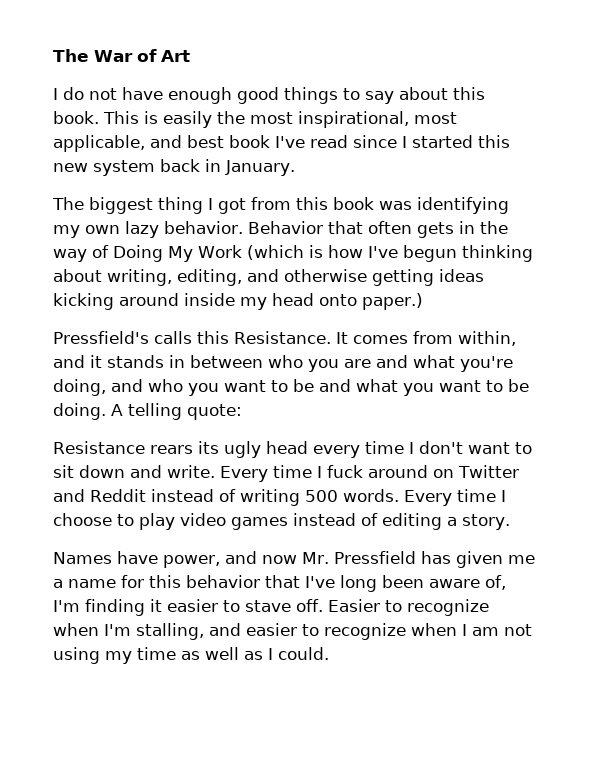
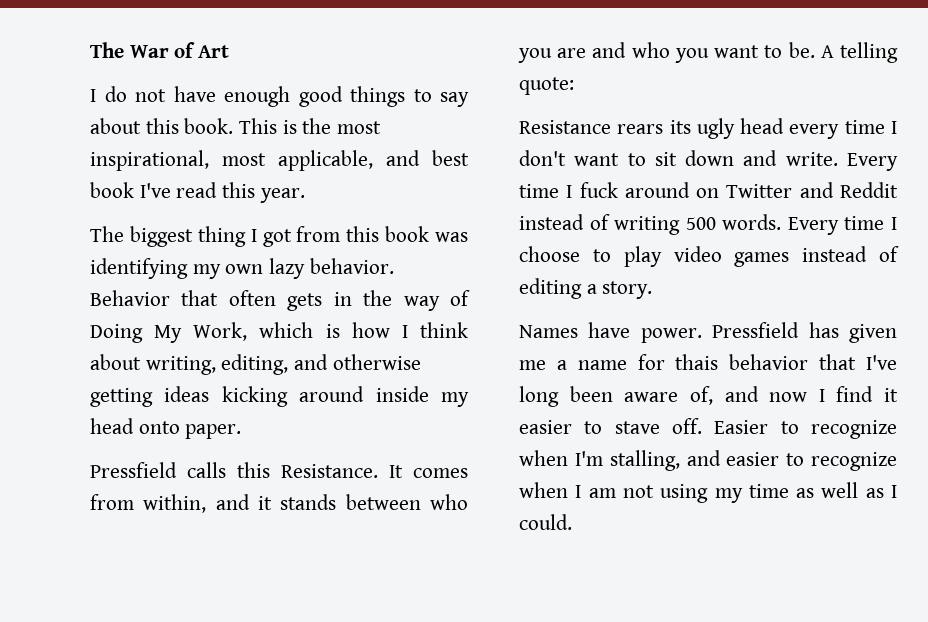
- This is easily the most inspirational, most applicable, and best book I've read since I started this new system back in January.
+ This is the most inspirational, most applicable, and best book I've read this year.
- Behavior that often gets in the way of Doing My Work (which is how I've begun thinking about writing, editing, and otherwise getting ideas kicking around inside my head onto paper.)
- Pressfield's calls this Resistance.
+ Behavior that often gets in the way of Doing My Work, which is how I think about writing, editing, and otherwise getting ideas kicking around inside my head onto paper.
+ Pressfield calls this Resistance.
- It comes from within, and it stands in between who you are and what you're doing, and who you want to be and what you want to be doing.
+ It comes from within, and it stands between who you are and who you want to be.
- Names have power, and now Mr. Pressfield has given me a name for this behavior that I've long been aware of, I'm finding it easier to stave off.
+ Names have power. Pressfield has given me a name for thais behavior that I've long been aware of, and now I find it easier to stave off.

